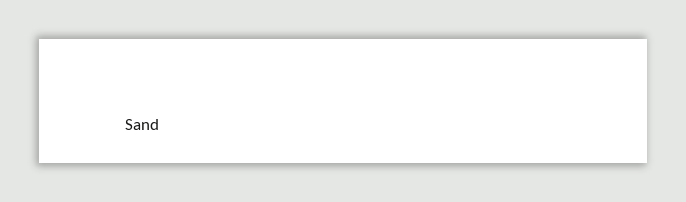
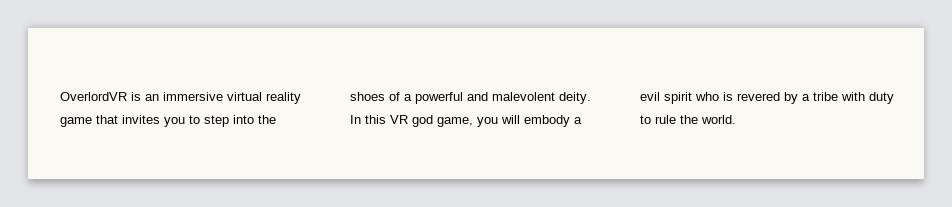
- Sand
+ OverlordVR is an immersive virtual reality game that invites you to step into the shoes of a powerful and malevolent deity. In this VR god game, you will embody a evil spirit who is revered by a tribe with duty to rule the world.

